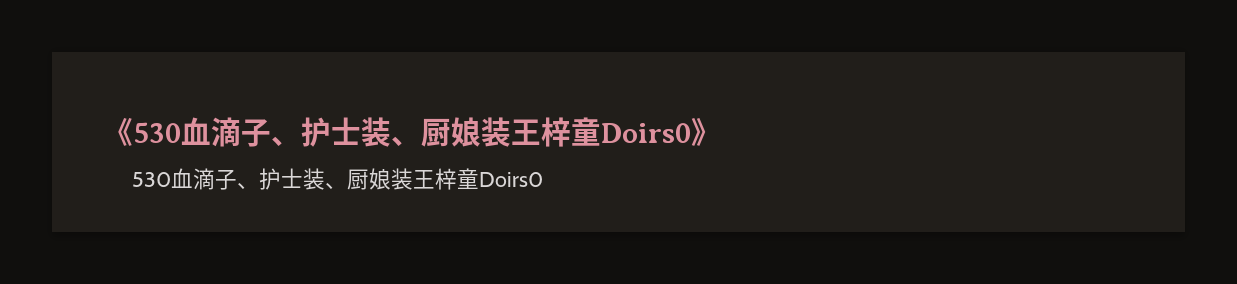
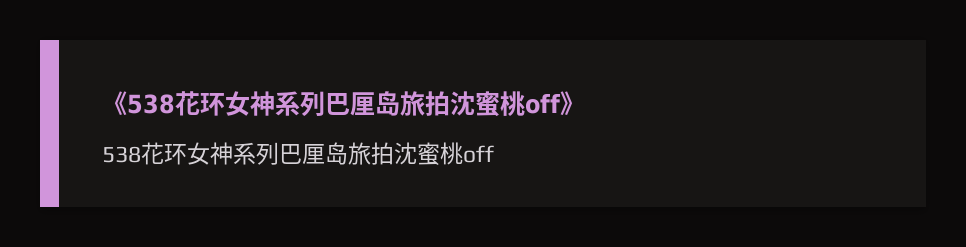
- 《530血滴子、护士装、厨娘装王梓童Doirs0》
- 530血滴子、护士装、厨娘装王梓童Doirs0
+ 《538花环女神系列巴厘岛旅拍沈蜜桃off》
+ 538花环女神系列巴厘岛旅拍沈蜜桃off

